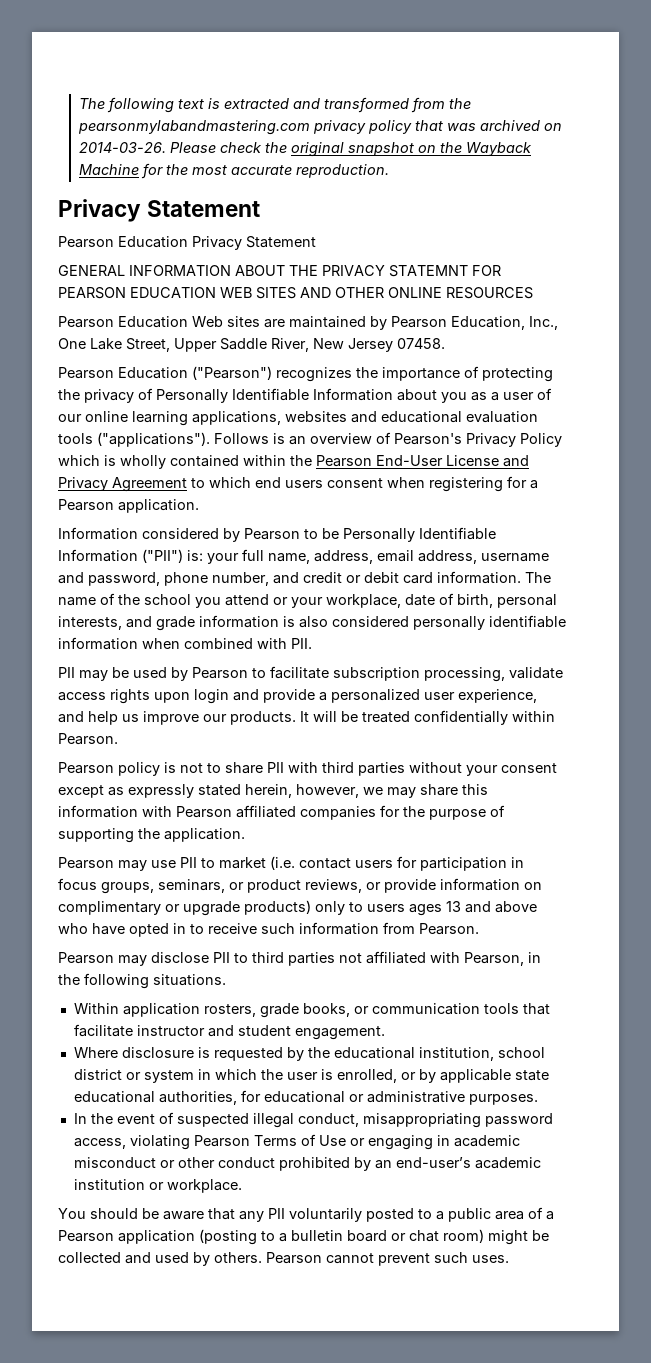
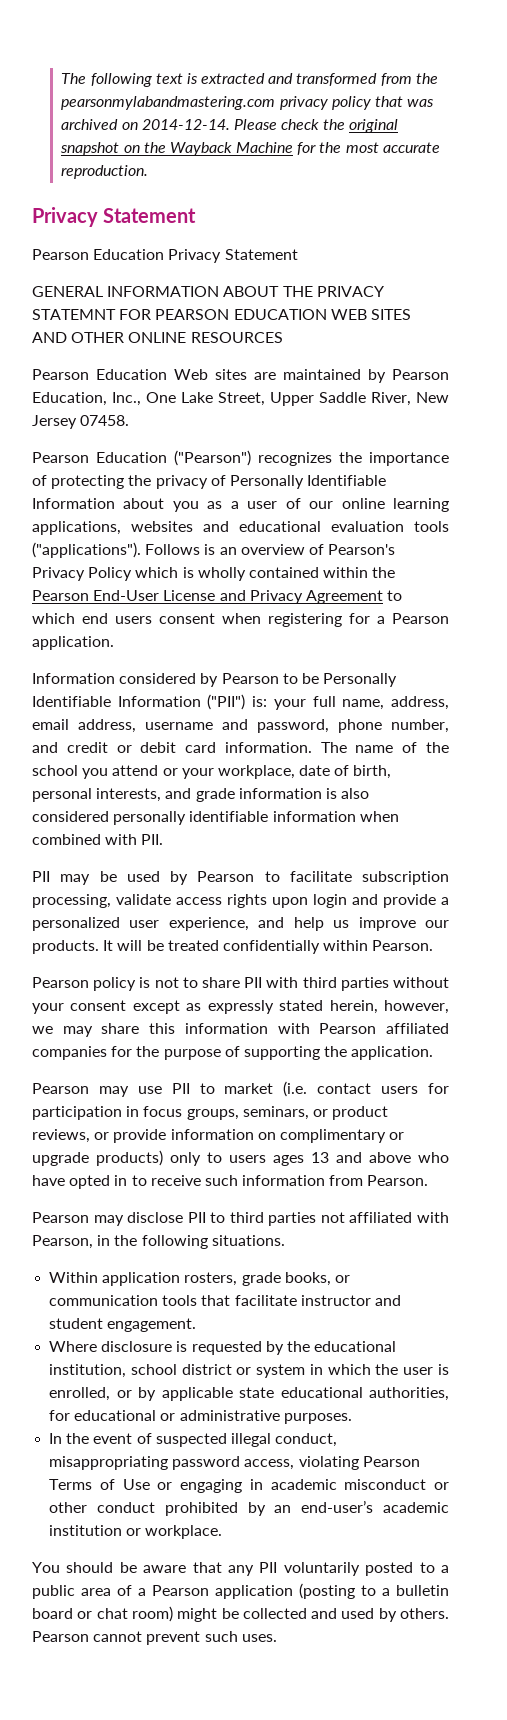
- The following text is extracted and transformed from the pearsonmylabandmastering.com privacy policy that was archived on 2014-03-26.
+ The following text is extracted and transformed from the pearsonmylabandmastering.com privacy policy that was archived on 2014-12-14.

